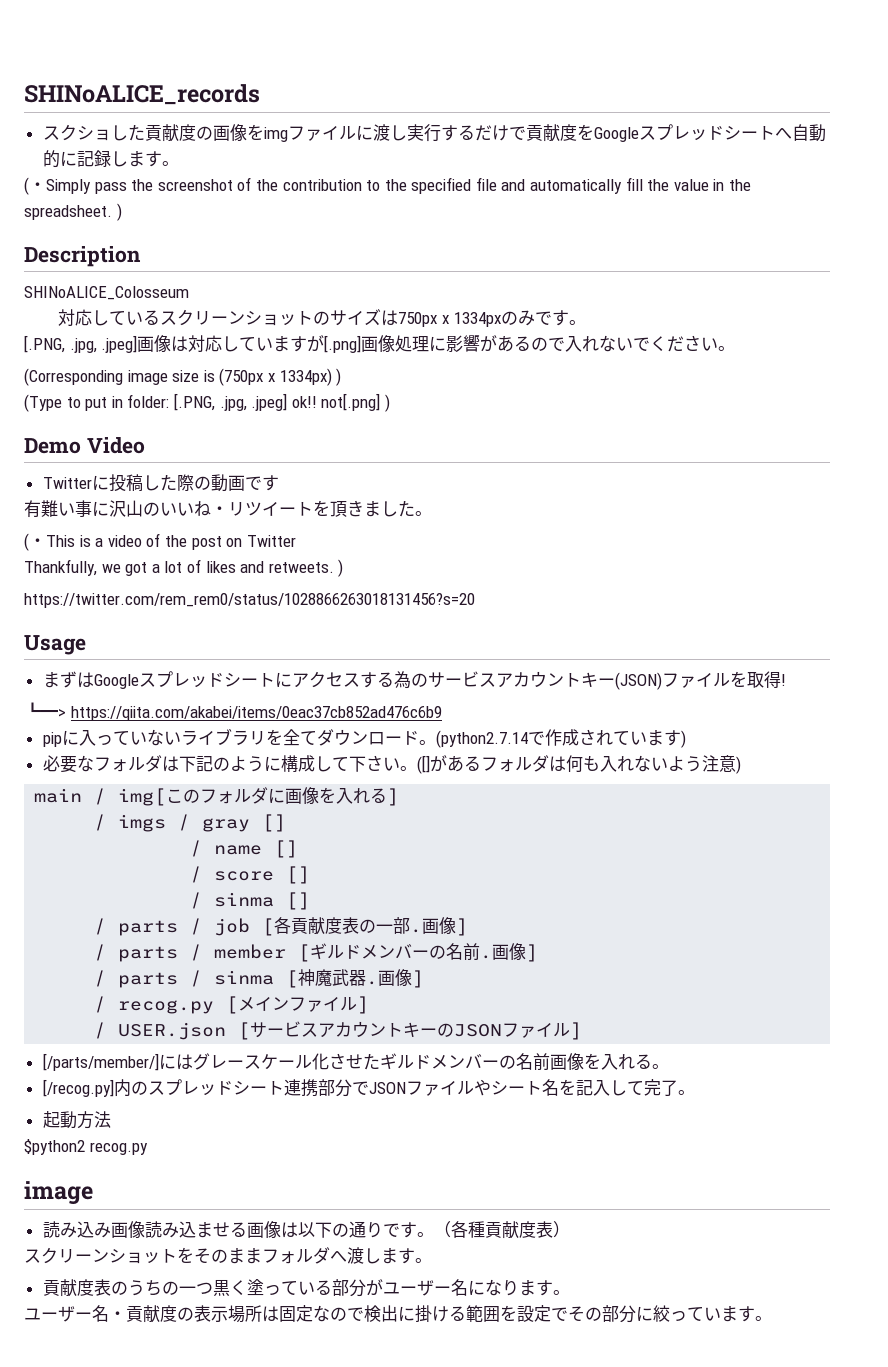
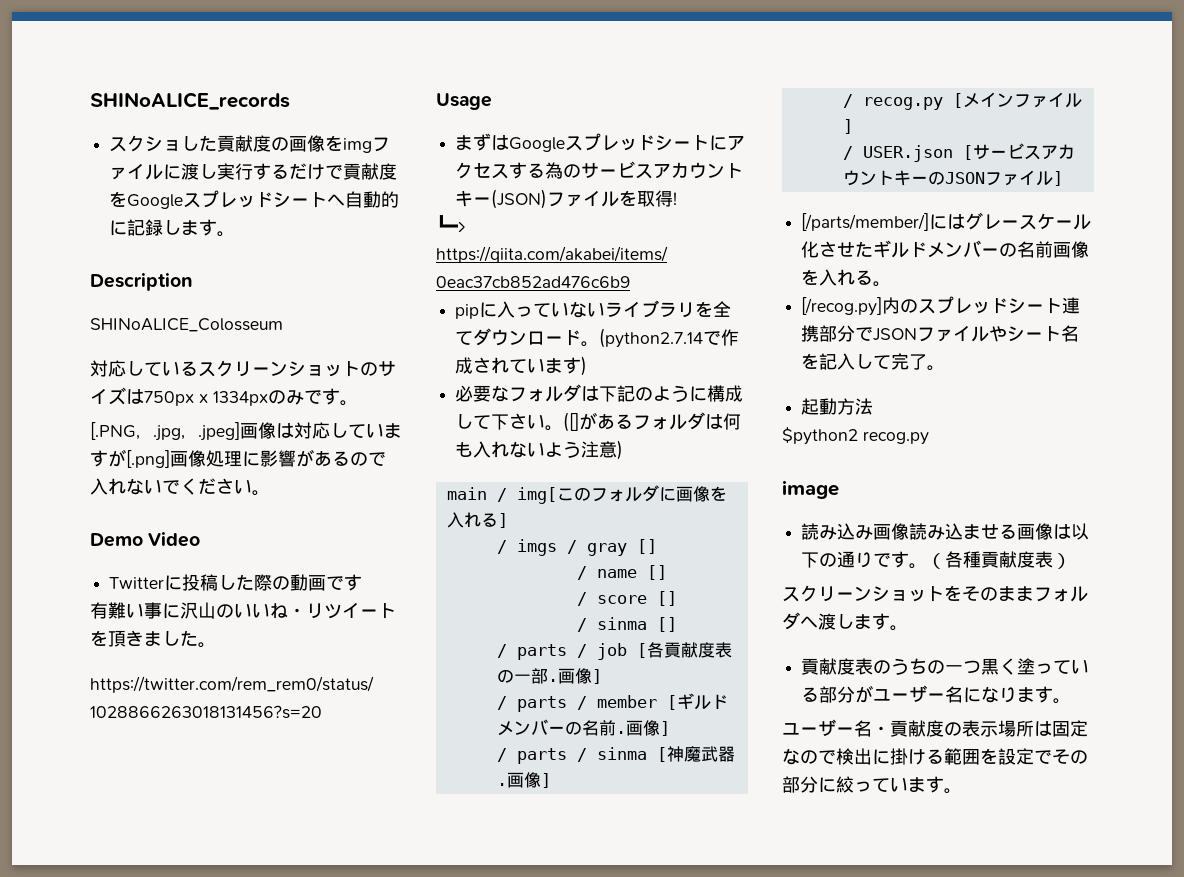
- (・Simply pass the screenshot of the contribution to the specified file and automatically fill the value in the spreadsheet. )
- (Corresponding image size is (750px x 1334px) )
- (Type to put in folder: [.PNG, .jpg, .jpeg] ok!! not[.png] )
- (・This is a video of the post on Twitter
- Thankfully, we got a lot of likes and retweets. )

